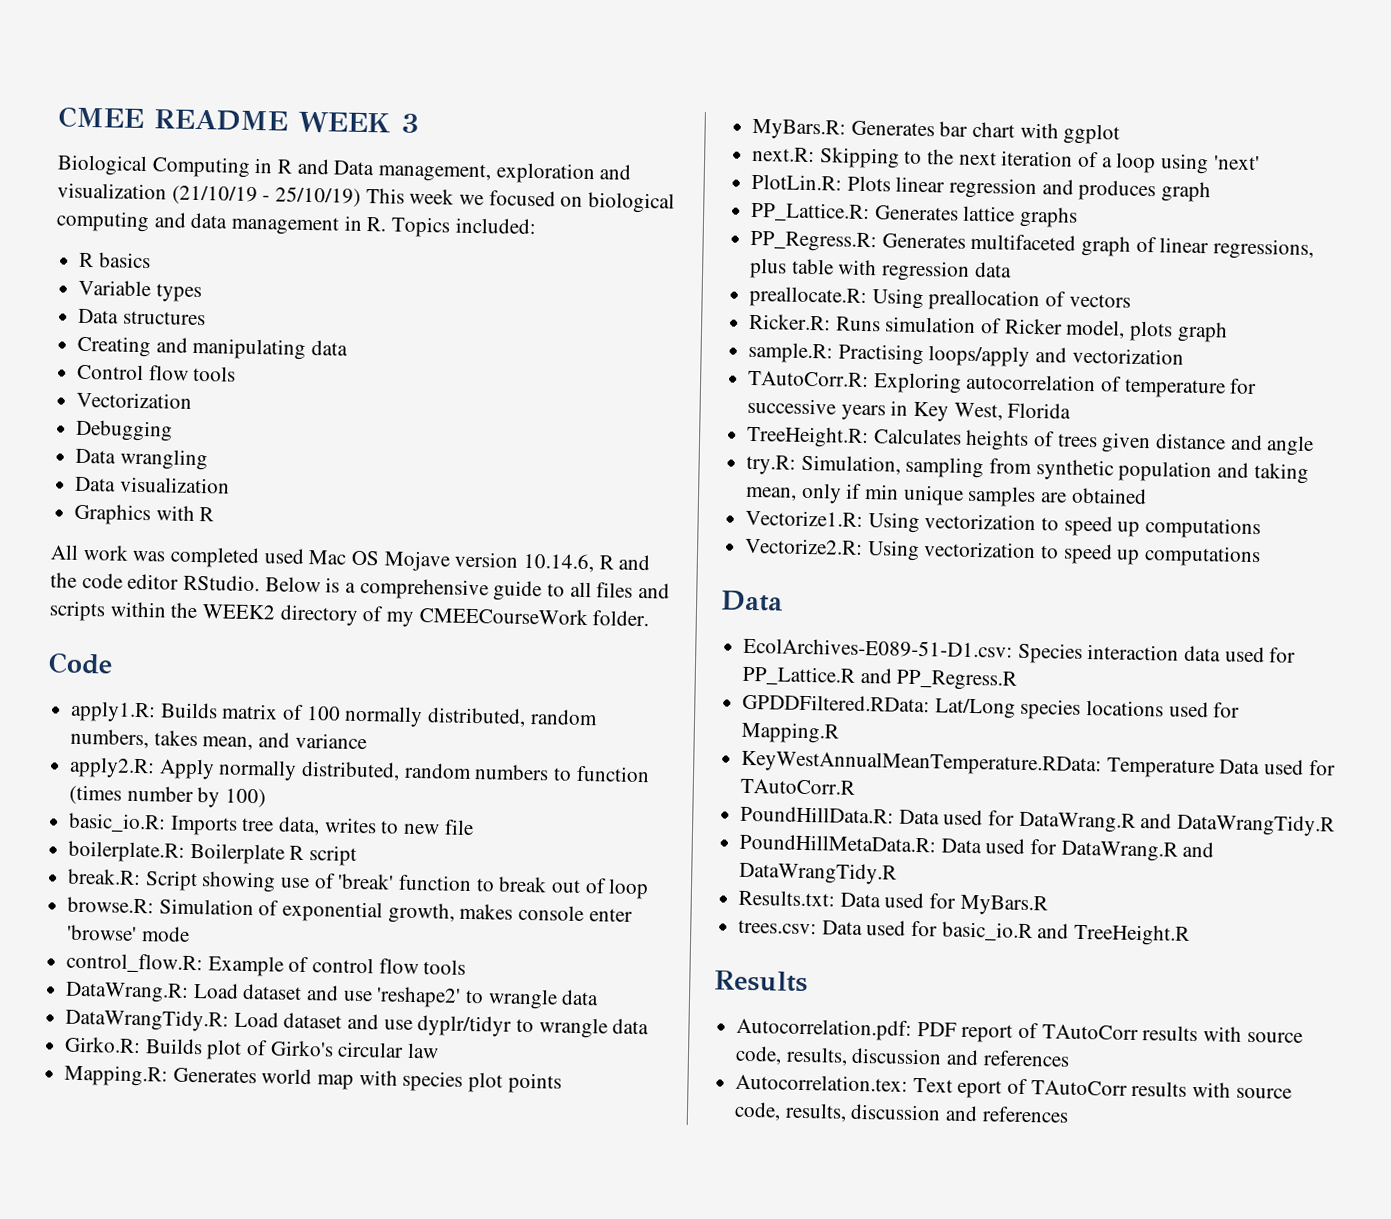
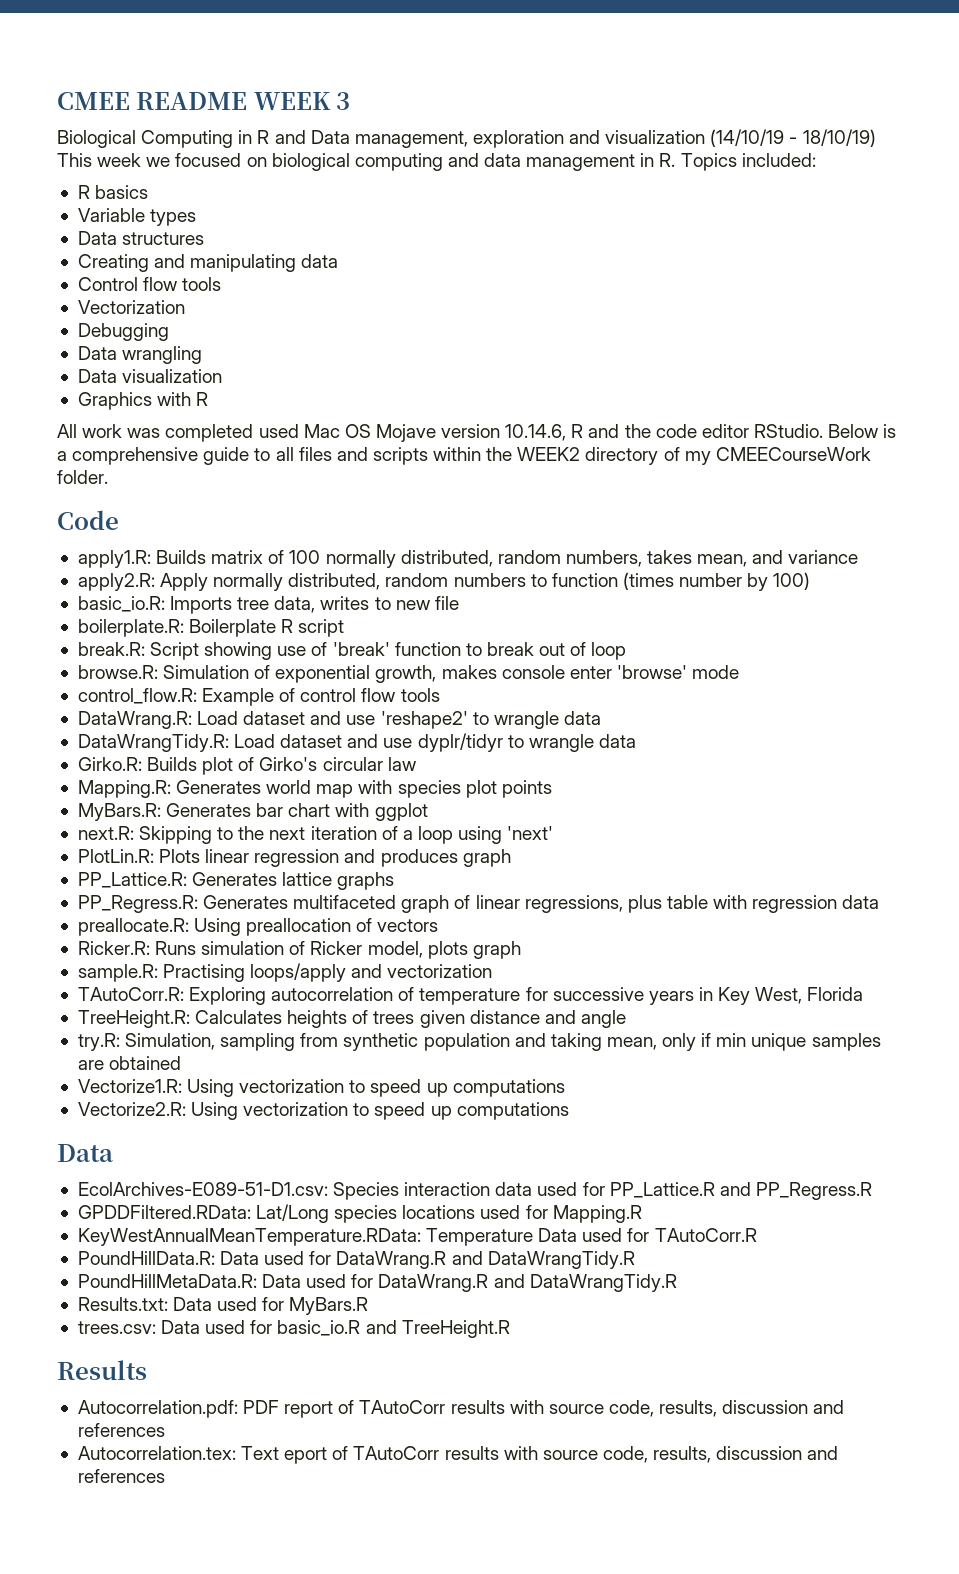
- Biological Computing in R and Data management, exploration and visualization (21/10/19 - 25/10/19) This week we focused on biological computing and data management in R. Topics included:
+ Biological Computing in R and Data management, exploration and visualization (14/10/19 - 18/10/19) This week we focused on biological computing and data management in R. Topics included:

